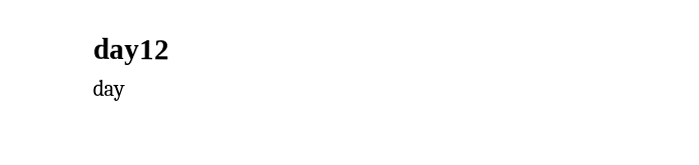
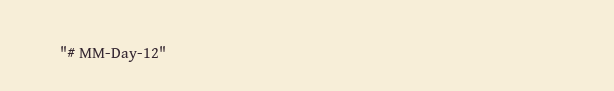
- day12
- day
+ "# MM-Day-12"

